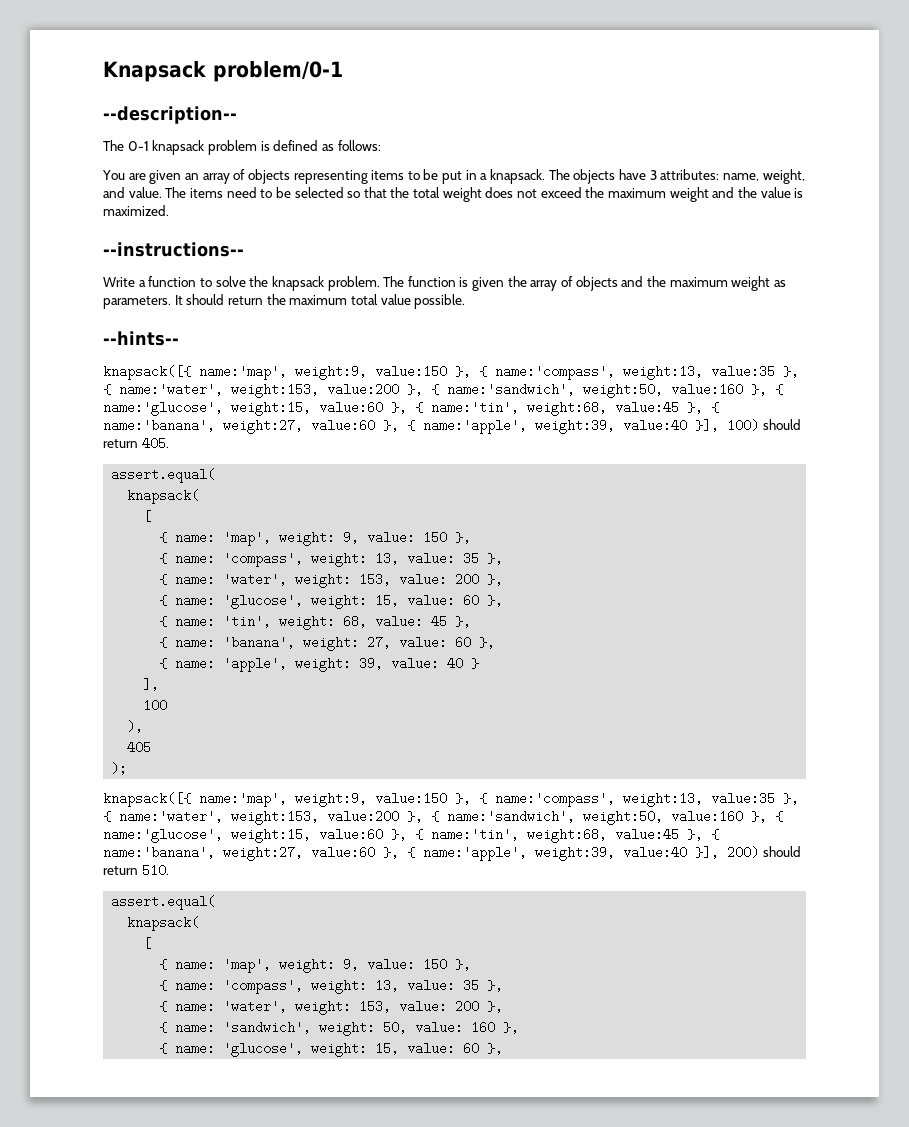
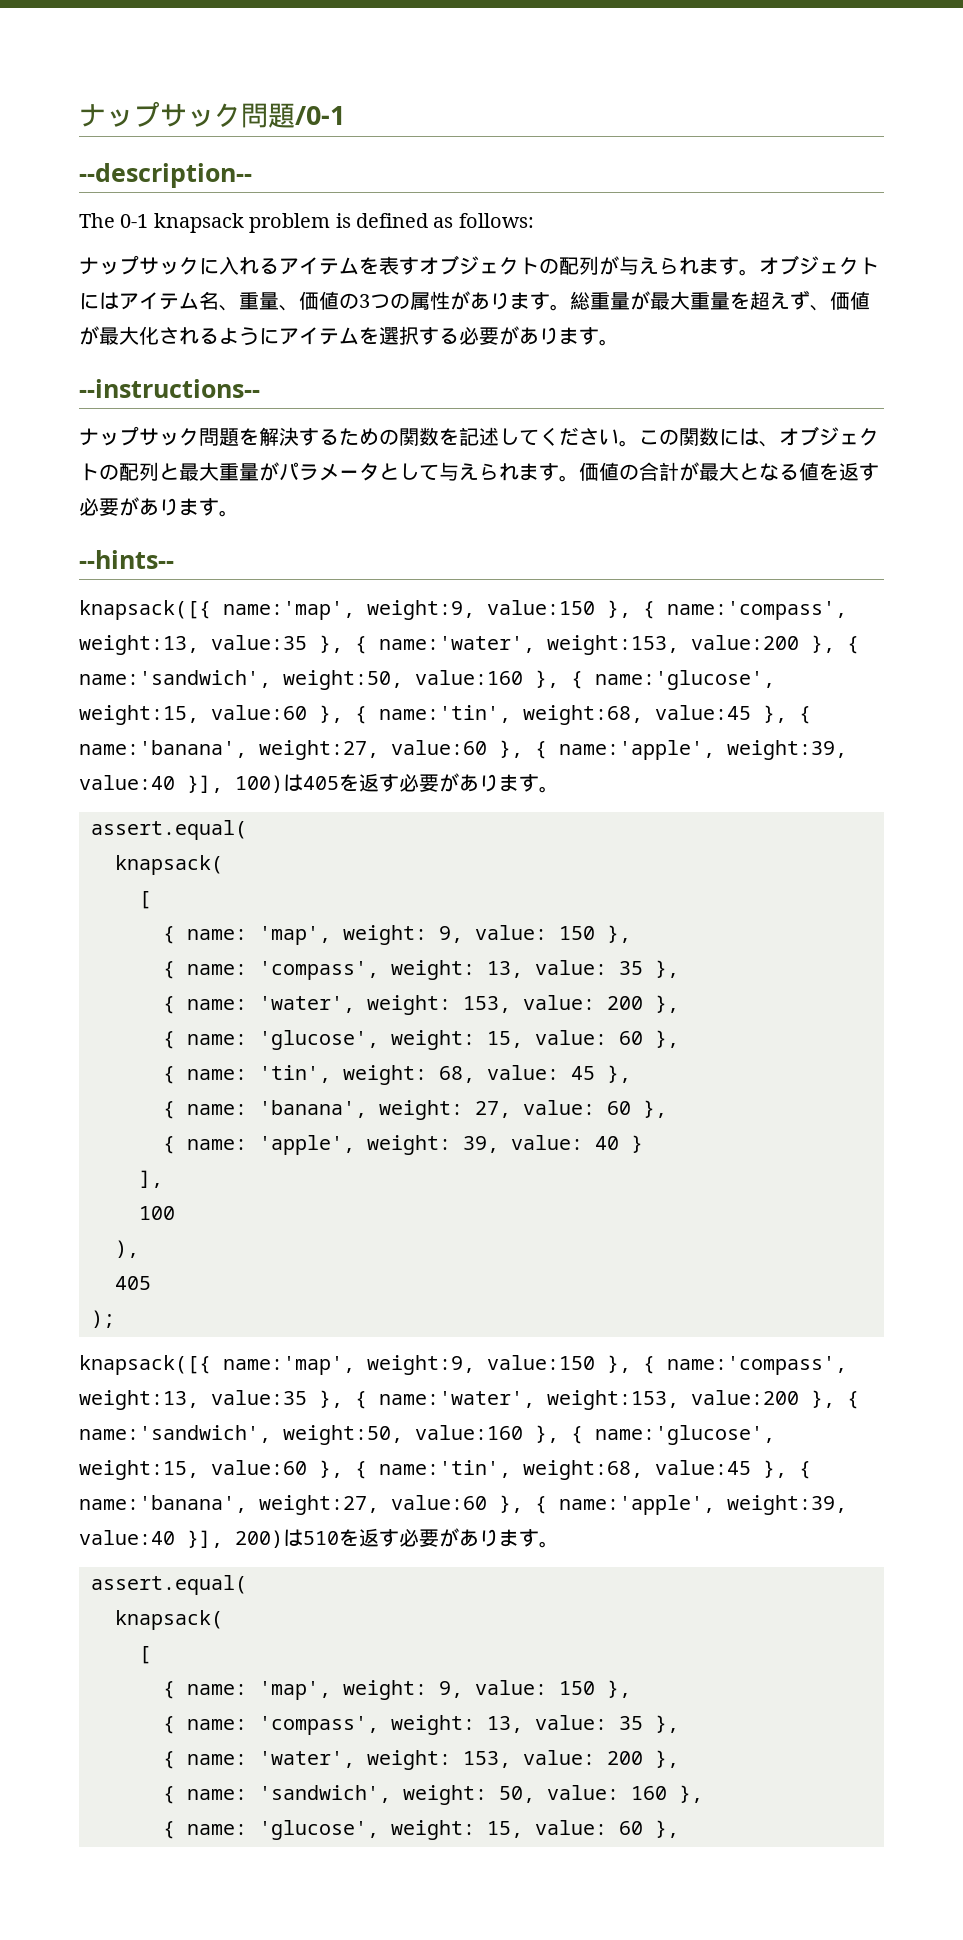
- Knapsack problem/0-1
+ ナップサック問題/0-1
- You are given an array of objects representing items to be put in a knapsack. The objects have 3 attributes: name, weight, and value. The items need to be selected so that the total weight does not exceed the maximum weight and the value is maximized.
+ ナップサックに入れるアイテムを表すオブジェクトの配列が与えられます。オブジェクトにはアイテム名、重量、価値の3つの属性があります。総重量が最大重量を超えず、価値が最大化されるようにアイテムを選択する必要があります。
  --instructions--
- Write a function to solve the knapsack problem. The function is given the array of objects and the maximum weight as parameters. It should return the maximum total value possible.
+ ナップサック問題を解決するための関数を記述してください。この関数には、オブジェクトの配列と最大重量がパラメータとして与えられます。価値の合計が最大となる値を返す必要があります。
- knapsack([{ name:'map', weight:9, value:150 }, { name:'compass', weight:13, value:35 }, { name:'water', weight:153, value:200 }, { name:'sandwich', weight:50, value:160 }, { name:'glucose', weight:15, value:60 }, { name:'tin', weight:68, value:45 }, { name:'banana', weight:27, value:60 }, { name:'apple', weight:39, value:40 }], 100) should return 405.
+ knapsack([{ name:'map', weight:9, value:150 }, { name:'compass', weight:13, value:35 }, { name:'water', weight:153, value:200 }, { name:'sandwich', weight:50, value:160 }, { name:'glucose', weight:15, value:60 }, { name:'tin', weight:68, value:45 }, { name:'banana', weight:27, value:60 }, { name:'apple', weight:39, value:40 }], 100)は405を返す必要があります。
- knapsack([{ name:'map', weight:9, value:150 }, { name:'compass', weight:13, value:35 }, { name:'water', weight:153, value:200 }, { name:'sandwich', weight:50, value:160 }, { name:'glucose', weight:15, value:60 }, { name:'tin', weight:68, value:45 }, { name:'banana', weight:27, value:60 }, { name:'apple', weight:39, value:40 }], 200) should return 510.
+ knapsack([{ name:'map', weight:9, value:150 }, { name:'compass', weight:13, value:35 }, { name:'water', weight:153, value:200 }, { name:'sandwich', weight:50, value:160 }, { name:'glucose', weight:15, value:60 }, { name:'tin', weight:68, value:45 }, { name:'banana', weight:27, value:60 }, { name:'apple', weight:39, value:40 }], 200)は510を返す必要があります。

